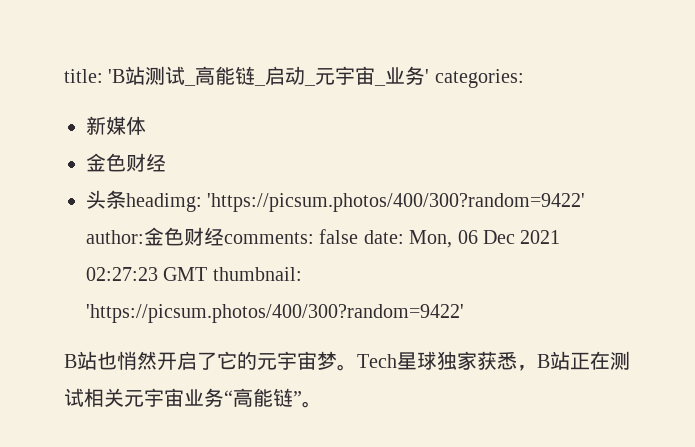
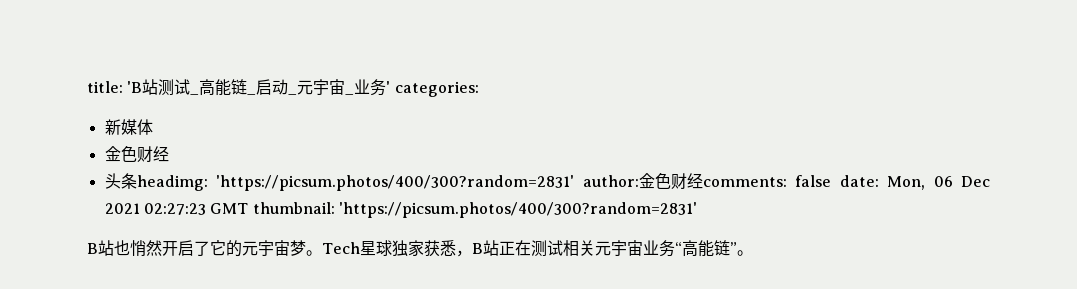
- 头条headimg: 'https://picsum.photos/400/300?random=9422' author:金色财经comments: false date: Mon, 06 Dec 2021 02:27:23 GMT thumbnail: 'https://picsum.photos/400/300?random=9422'
+ 头条headimg: 'https://picsum.photos/400/300?random=2831' author:金色财经comments: false date: Mon, 06 Dec 2021 02:27:23 GMT thumbnail: 'https://picsum.photos/400/300?random=2831'

